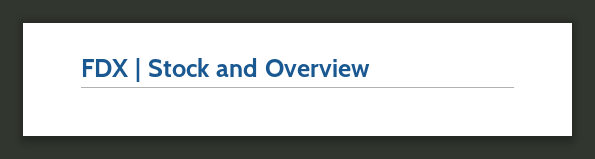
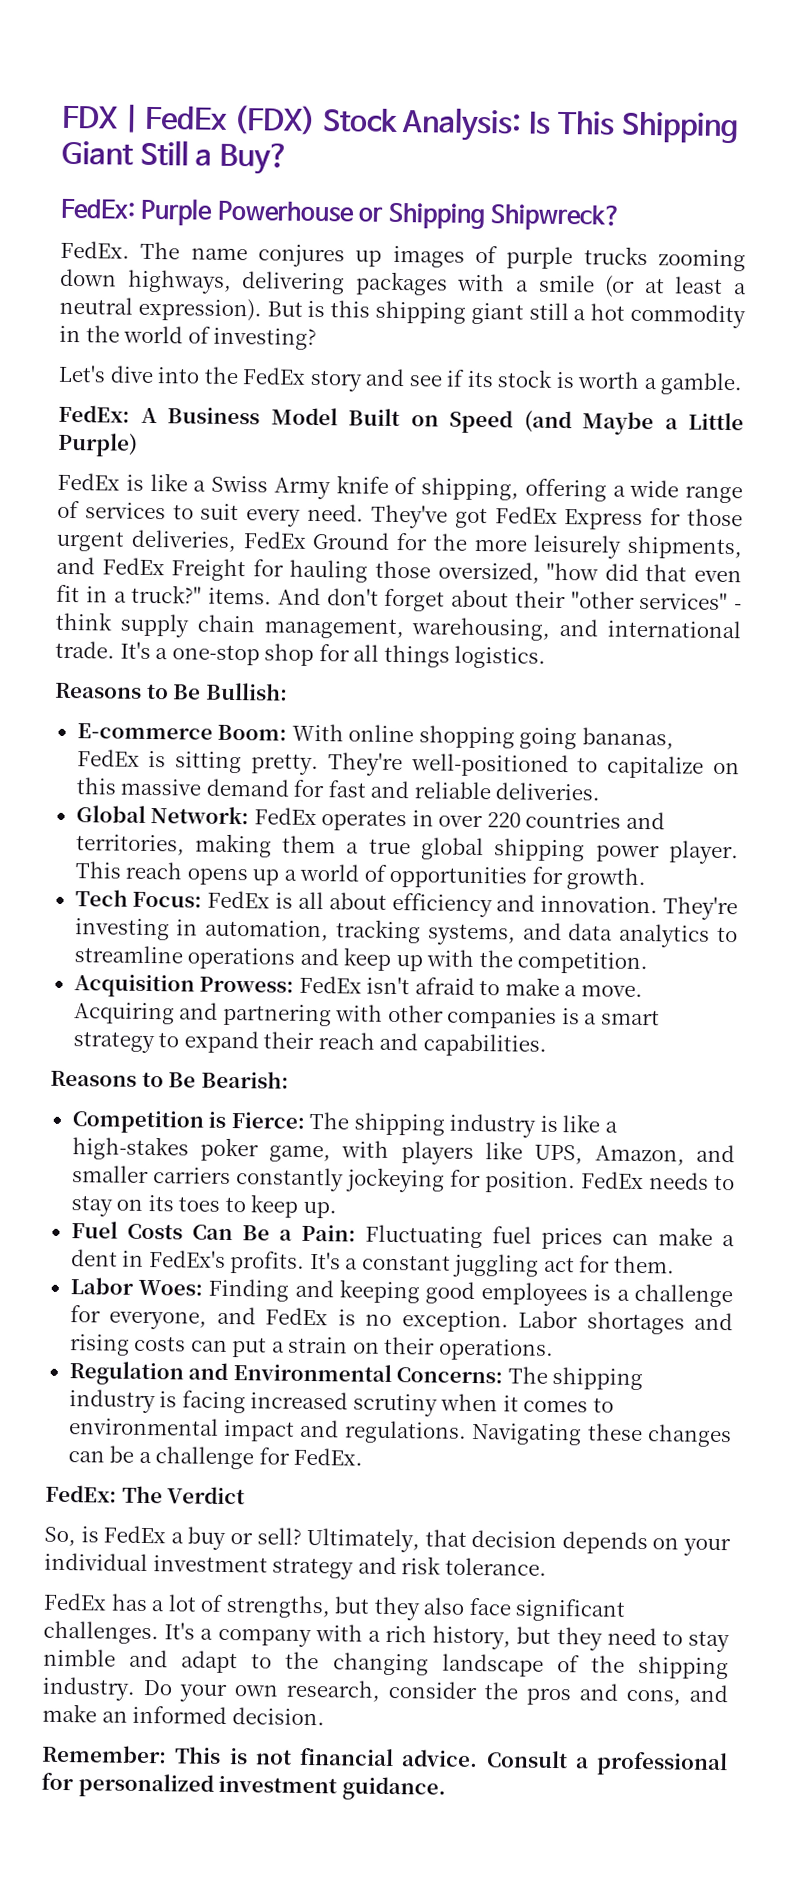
- FDX | Stock and Overview
+ FDX | FedEx (FDX) Stock Analysis: Is This Shipping Giant Still a Buy?
+ FedEx: Purple Powerhouse or Shipping Shipwreck?
+ FedEx. The name conjures up images of purple trucks zooming down highways, delivering packages with a smile (or at least a neutral expression). But is this shipping giant still a hot commodity in the world of investing?
+ Let's dive into the FedEx story and see if its stock is worth a gamble.
+ FedEx: A Business Model Built on Speed (and Maybe a Little Purple)
+ FedEx is like a Swiss Army knife of shipping, offering a wide range of services to suit every need. They've got FedEx Express for those urgent deliveries, FedEx Ground for the more leisurely shipments, and FedEx Freight for hauling those oversized, "how did that even fit in a truck?" items. And don't forget about their "other services" - think supply chain management, warehousing, and international trade. It's a one-stop shop for all things logistics.
+ Reasons to Be Bullish:
+ E-commerce Boom: With online shopping going bananas, FedEx is sitting pretty. They're well-positioned to capitalize on this massive demand for fast and reliable deliveries.
+ Global Network: FedEx operates in over 220 countries and territories, making them a true global shipping power player. This reach opens up a world of opportunities for growth.
+ Tech Focus: FedEx is all about efficiency and innovation. They're investing in automation, tracking systems, and data analytics to streamline operations and keep up with the competition.
+ Acquisition Prowess: FedEx isn't afraid to make a move. Acquiring and partnering with other companies is a smart strategy to expand their reach and capabilities.
+ Reasons to Be Bearish:
+ Competition is Fierce: The shipping industry is like a high-stakes poker game, with players like UPS, Amazon, and smaller carriers constantly jockeying for position. FedEx needs to stay on its toes to keep up.
+ Fuel Costs Can Be a Pain: Fluctuating fuel prices can make a dent in FedEx's profits. It's a constant juggling act for them.
+ Labor Woes: Finding and keeping good employees is a challenge for everyone, and FedEx is no exception. Labor shortages and rising costs can put a strain on their operations.
+ Regulation and Environmental Concerns: The shipping industry is facing increased scrutiny when it comes to environmental impact and regulations. Navigating these changes can be a challenge for FedEx.
+ FedEx: The Verdict
+ So, is FedEx a buy or sell? Ultimately, that decision depends on your individual investment strategy and risk tolerance.
+ FedEx has a lot of strengths, but they also face significant challenges. It's a company with a rich history, but they need to stay nimble and adapt to the changing landscape of the shipping industry. Do your own research, consider the pros and cons, and make an informed decision.
+ Remember: This is not financial advice. Consult a professional for personalized investment guidance.

